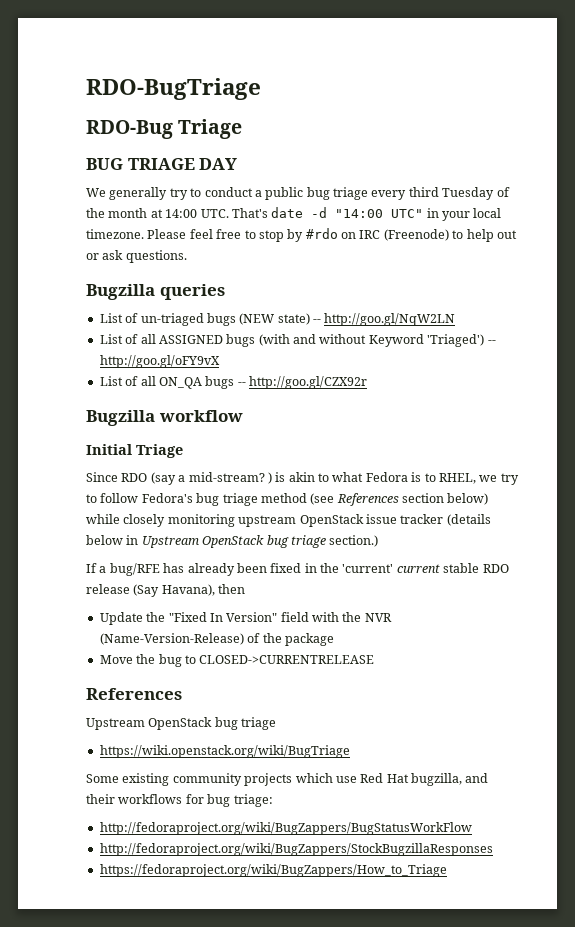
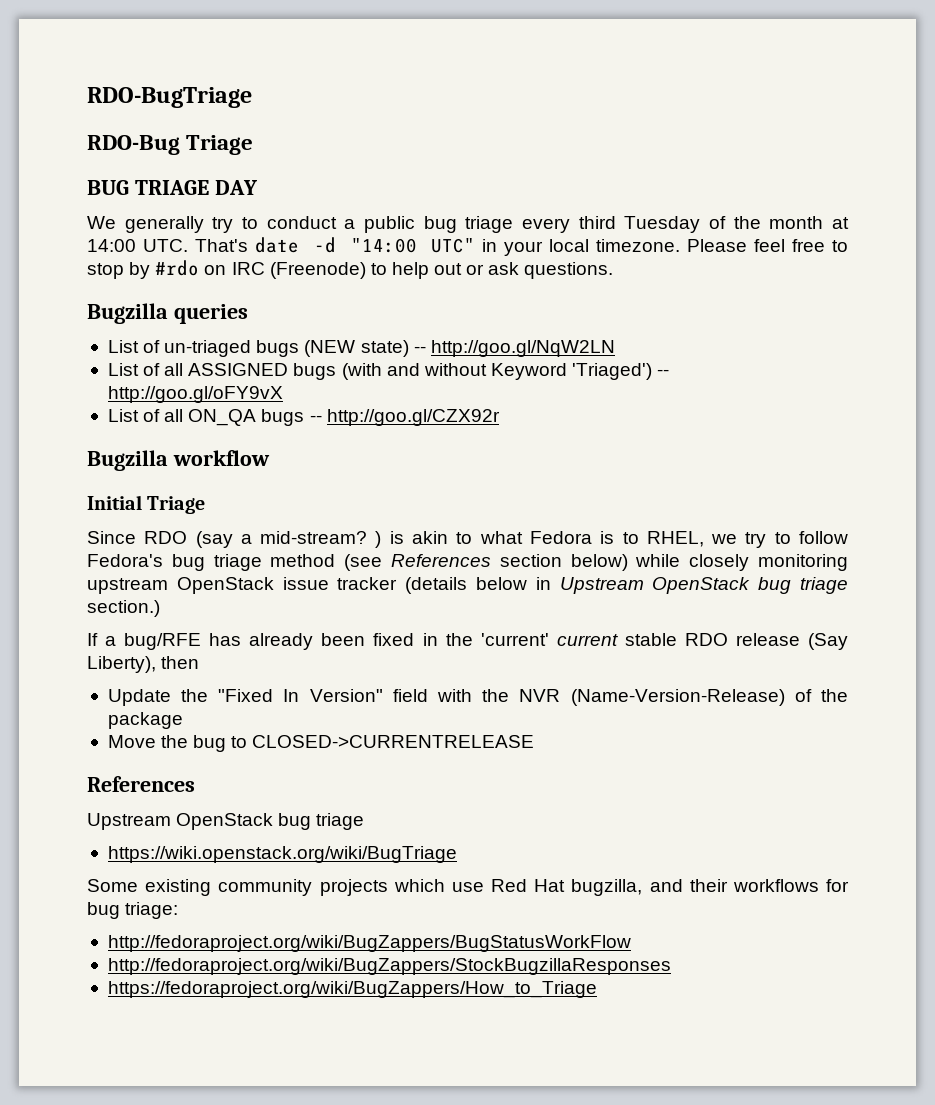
- If a bug/RFE has already been fixed in the 'current' current stable RDO release (Say Havana), then
+ If a bug/RFE has already been fixed in the 'current' current stable RDO release (Say Liberty), then

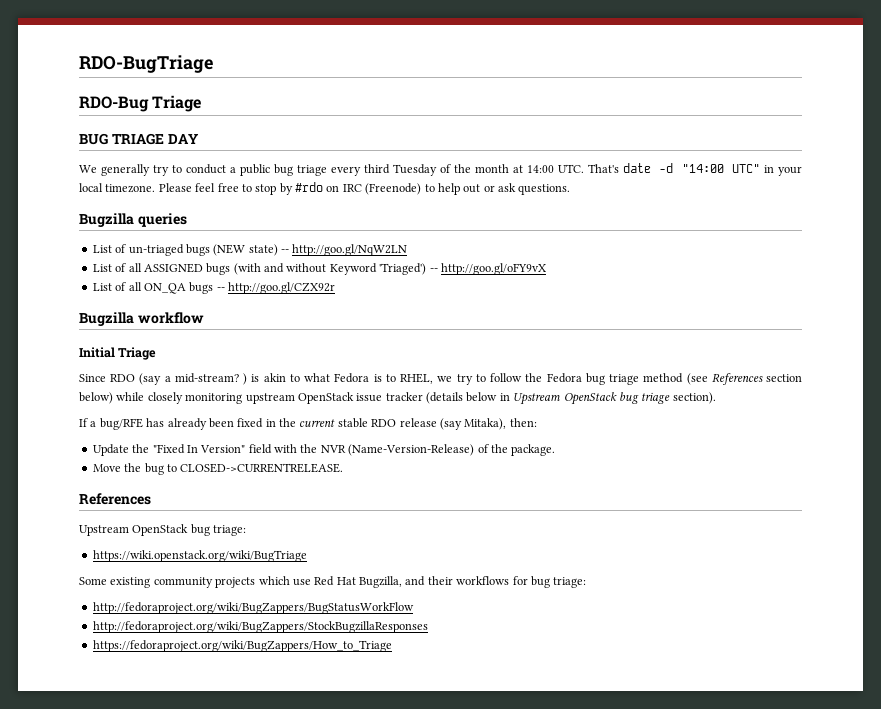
- Since RDO (say a mid-stream? ) is akin to what Fedora is to RHEL, we try to follow Fedora's bug triage method (see References section below) while closely monitoring upstream OpenStack issue tracker (details below in Upstream OpenStack bug triage section.)
+ Since RDO (say a mid-stream? ) is akin to what Fedora is to RHEL, we try to follow the Fedora bug triage method (see References section below) while closely monitoring upstream OpenStack issue tracker (details below in Upstream OpenStack bug triage section).
- If a bug/RFE has already been fixed in the 'current' current stable RDO release (Say Liberty), then
+ If a bug/RFE has already been fixed in the current stable RDO release (say Mitaka), then:
- Update the "Fixed In Version" field with the NVR (Name-Version-Release) of the package
+ Update the "Fixed In Version" field with the NVR (Name-Version-Release) of the package.
- Move the bug to CLOSED->CURRENTRELEASE
+ Move the bug to CLOSED->CURRENTRELEASE.
  References
- Upstream OpenStack bug triage
+ Upstream OpenStack bug triage:
- Some existing community projects which use Red Hat bugzilla, and their workflows for bug triage:
+ Some existing community projects which use Red Hat Bugzilla, and their workflows for bug triage:

